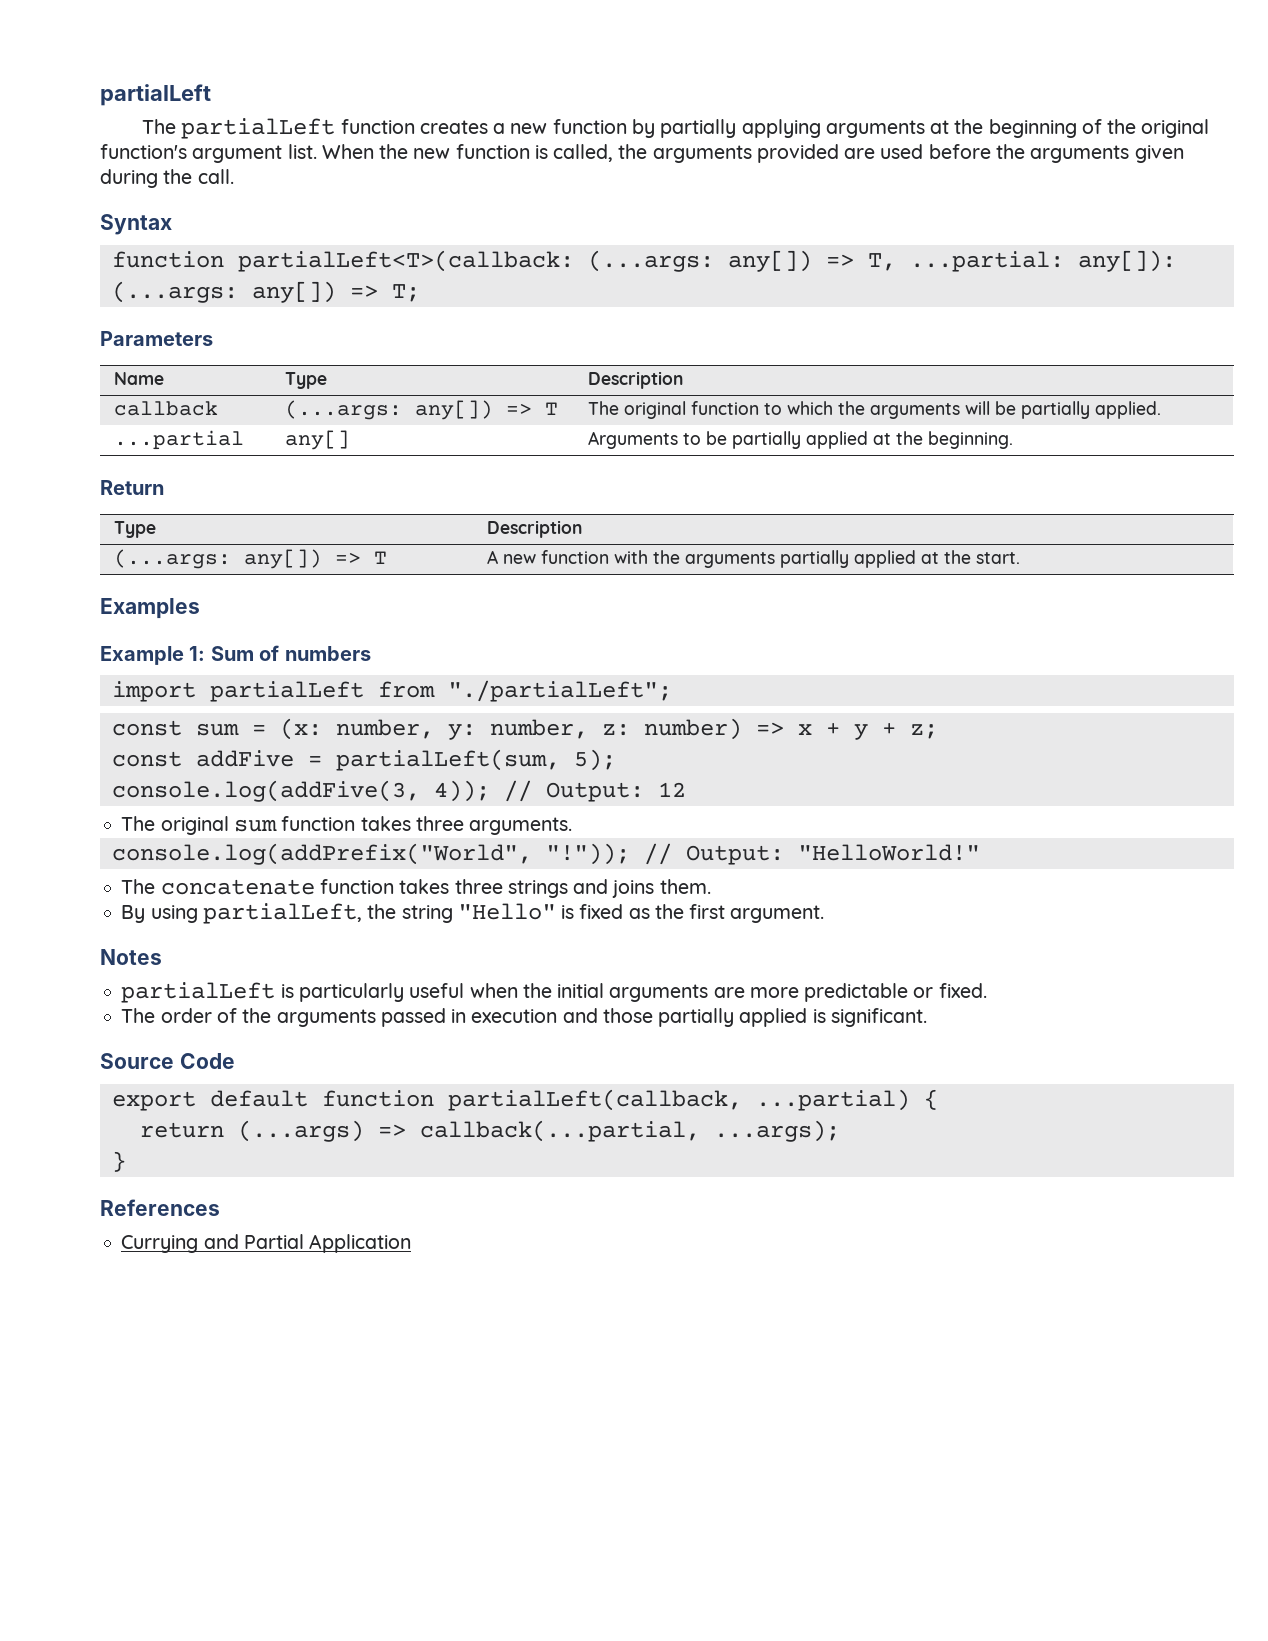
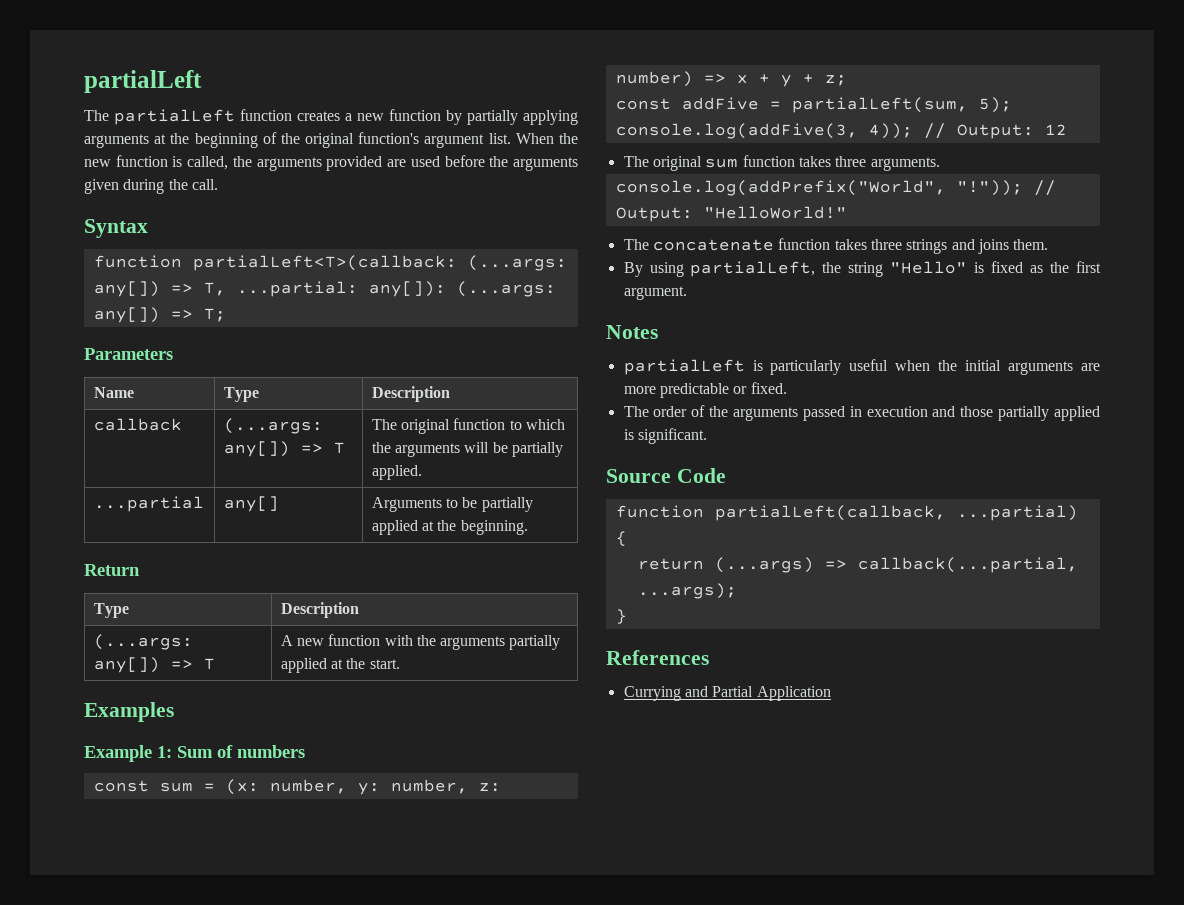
- import partialLeft from "./partialLeft";
- export default function partialLeft(callback, ...partial) {
+ function partialLeft(callback, ...partial) {

